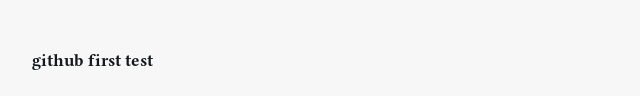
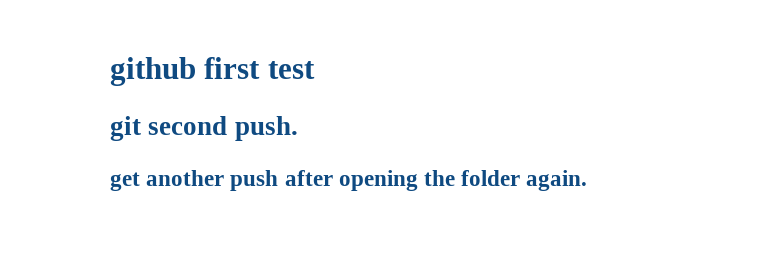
+ git second push.
+ get another push after opening the folder again.

